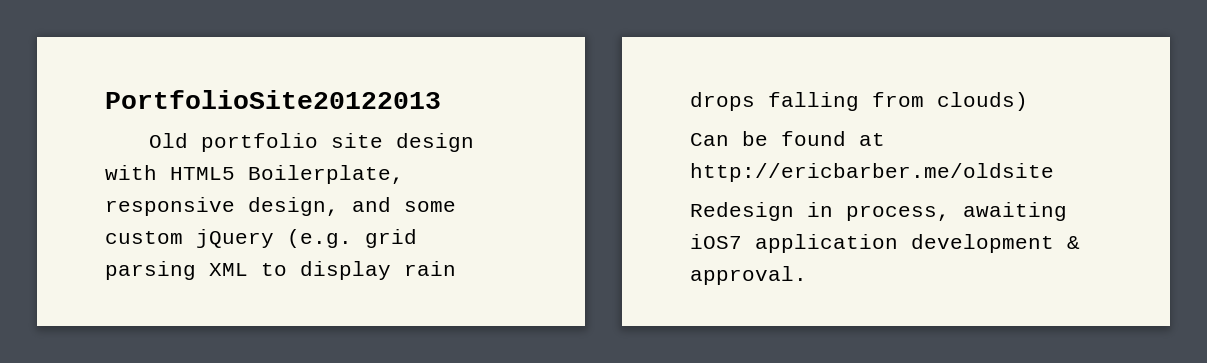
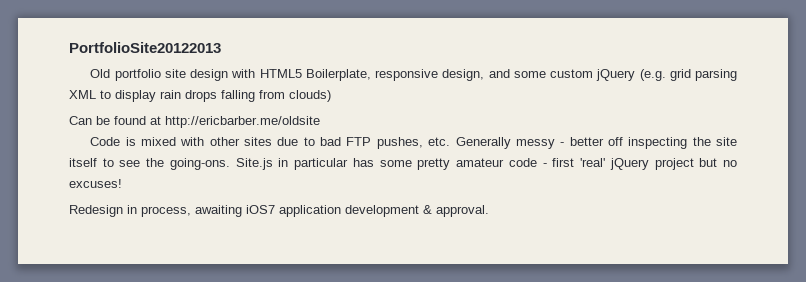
+ Code is mixed with other sites due to bad FTP pushes, etc. Generally messy - better off inspecting the site itself to see the going-ons. Site.js in particular has some pretty amateur code - first 'real' jQuery project but no excuses!

